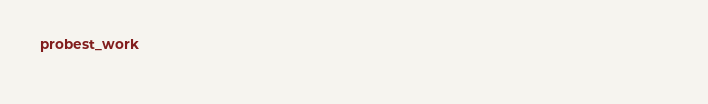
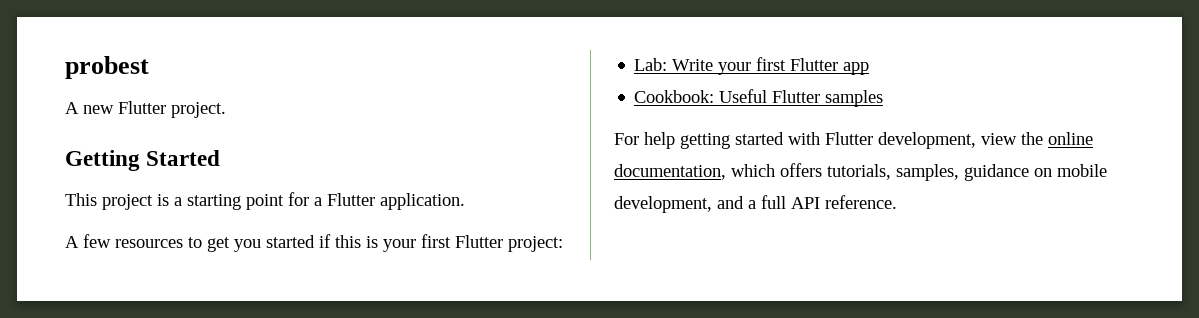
- probest_work
+ probest
+ A new Flutter project.
+ Getting Started
+ This project is a starting point for a Flutter application.
+ A few resources to get you started if this is your first Flutter project:
+ Lab: Write your first Flutter app
+ Cookbook: Useful Flutter samples
+ For help getting started with Flutter development, view the online documentation, which offers tutorials, samples, guidance on mobile development, and a full API reference.

